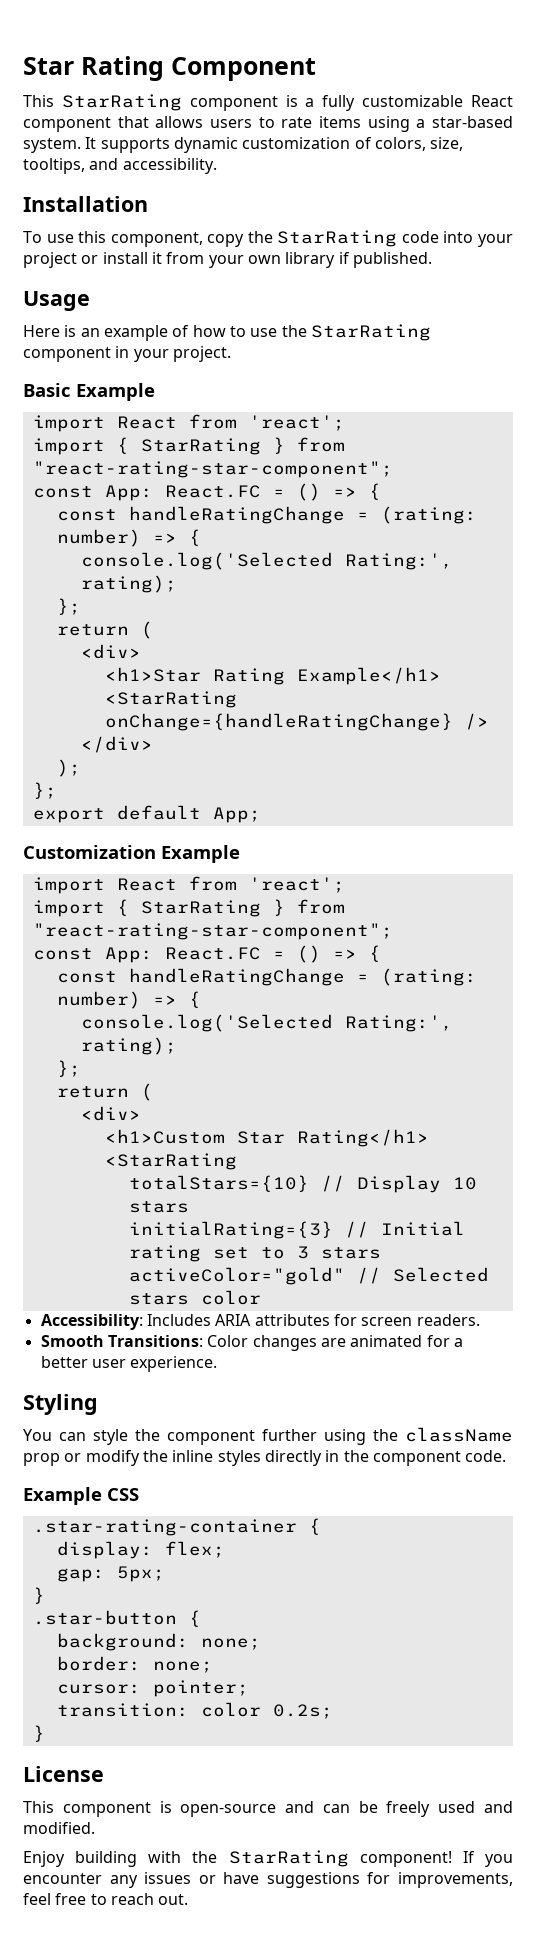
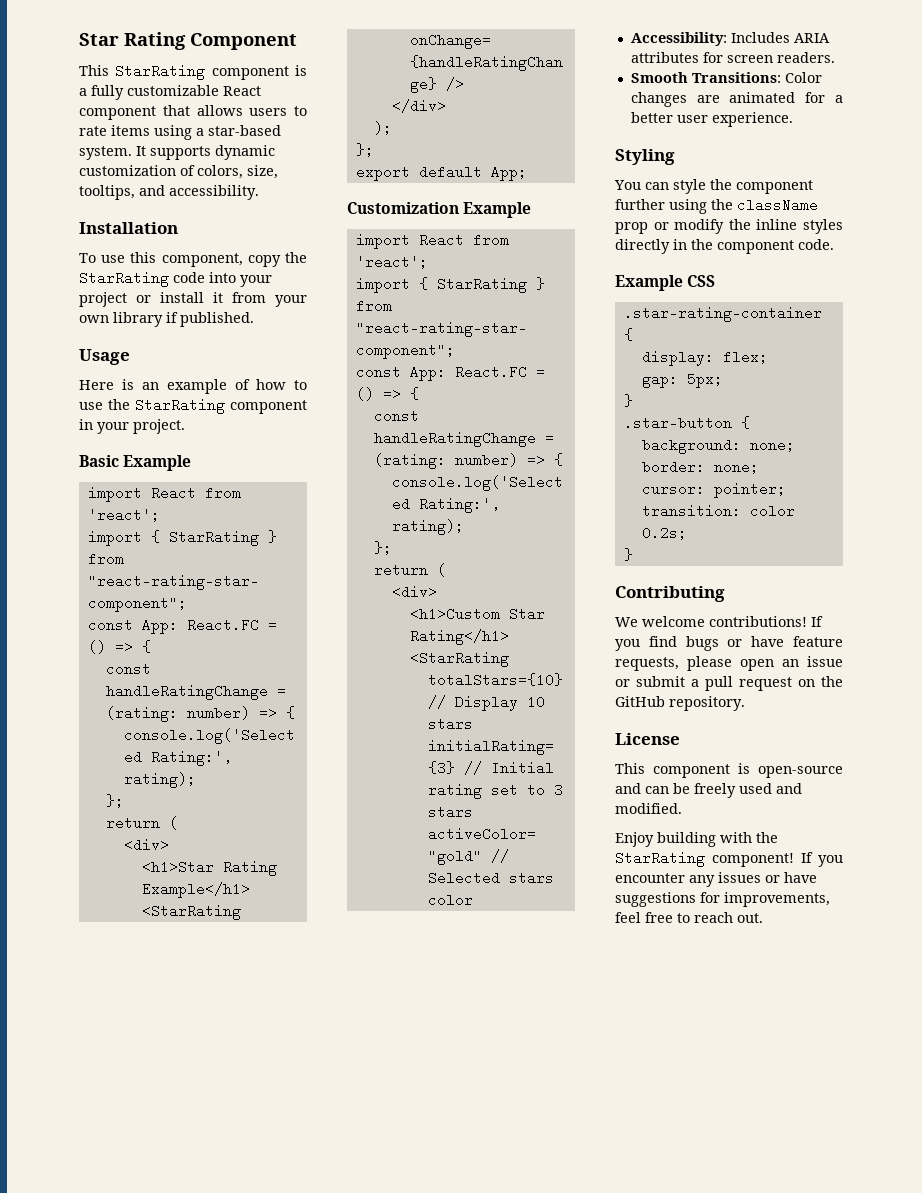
+ Contributing
+ We welcome contributions! If you find bugs or have feature requests, please open an issue or submit a pull request on the GitHub repository.

